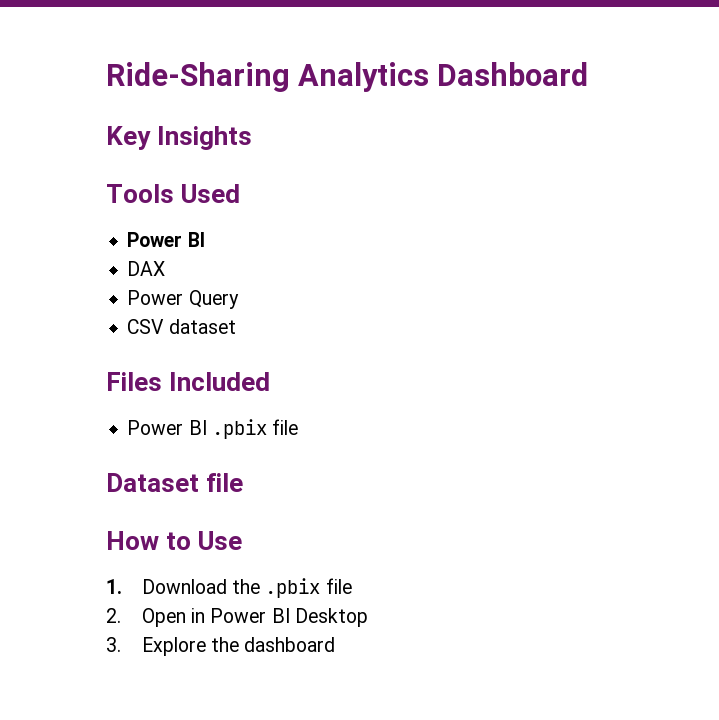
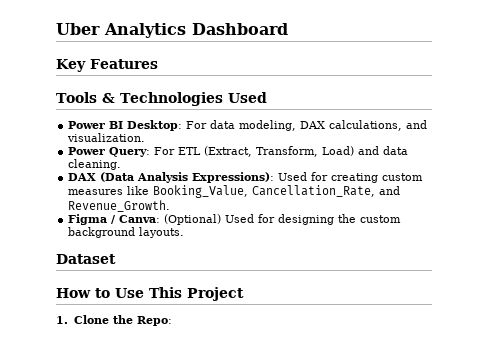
- Ride-Sharing Analytics Dashboard
+ Uber Analytics Dashboard
- Key Insights
+ Key Features
- Tools Used
- Power BI
- DAX
- Power Query
- CSV dataset
- Files Included
- Power BI .pbix file
+ Tools & Technologies Used
+ Power BI Desktop: For data modeling, DAX calculations, and visualization.
+ Power Query: For ETL (Extract, Transform, Load) and data cleaning.
+ DAX (Data Analysis Expressions): Used for creating custom measures like Booking_Value, Cancellation_Rate, and Revenue_Growth.
+ Figma / Canva: (Optional) Used for designing the custom background layouts.
- Dataset file
+ Dataset
- How to Use
+ How to Use This Project
- 1. Download the .pbix file
- 2. Open in Power BI Desktop
- 3. Explore the dashboard
+ 1. Clone the Repo:

